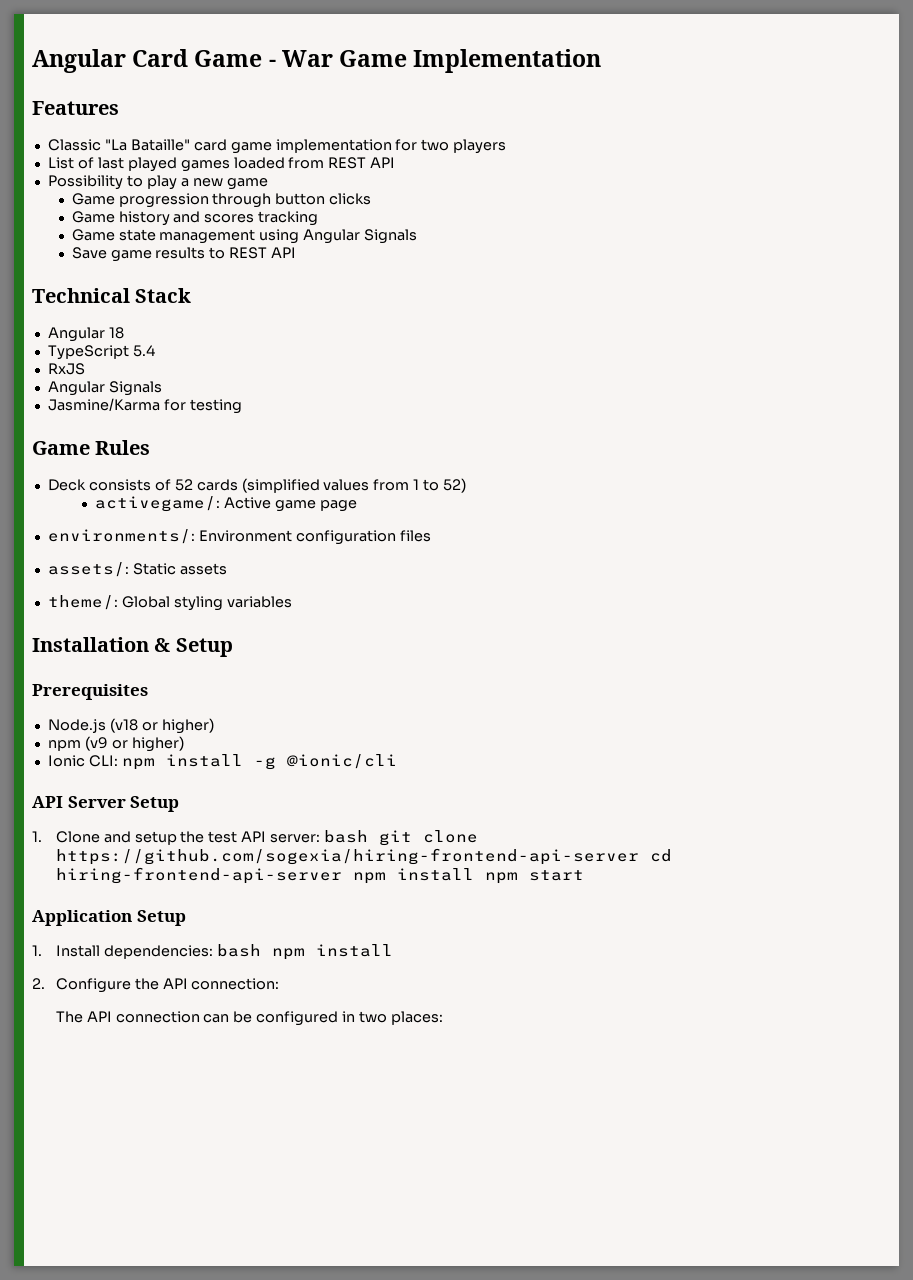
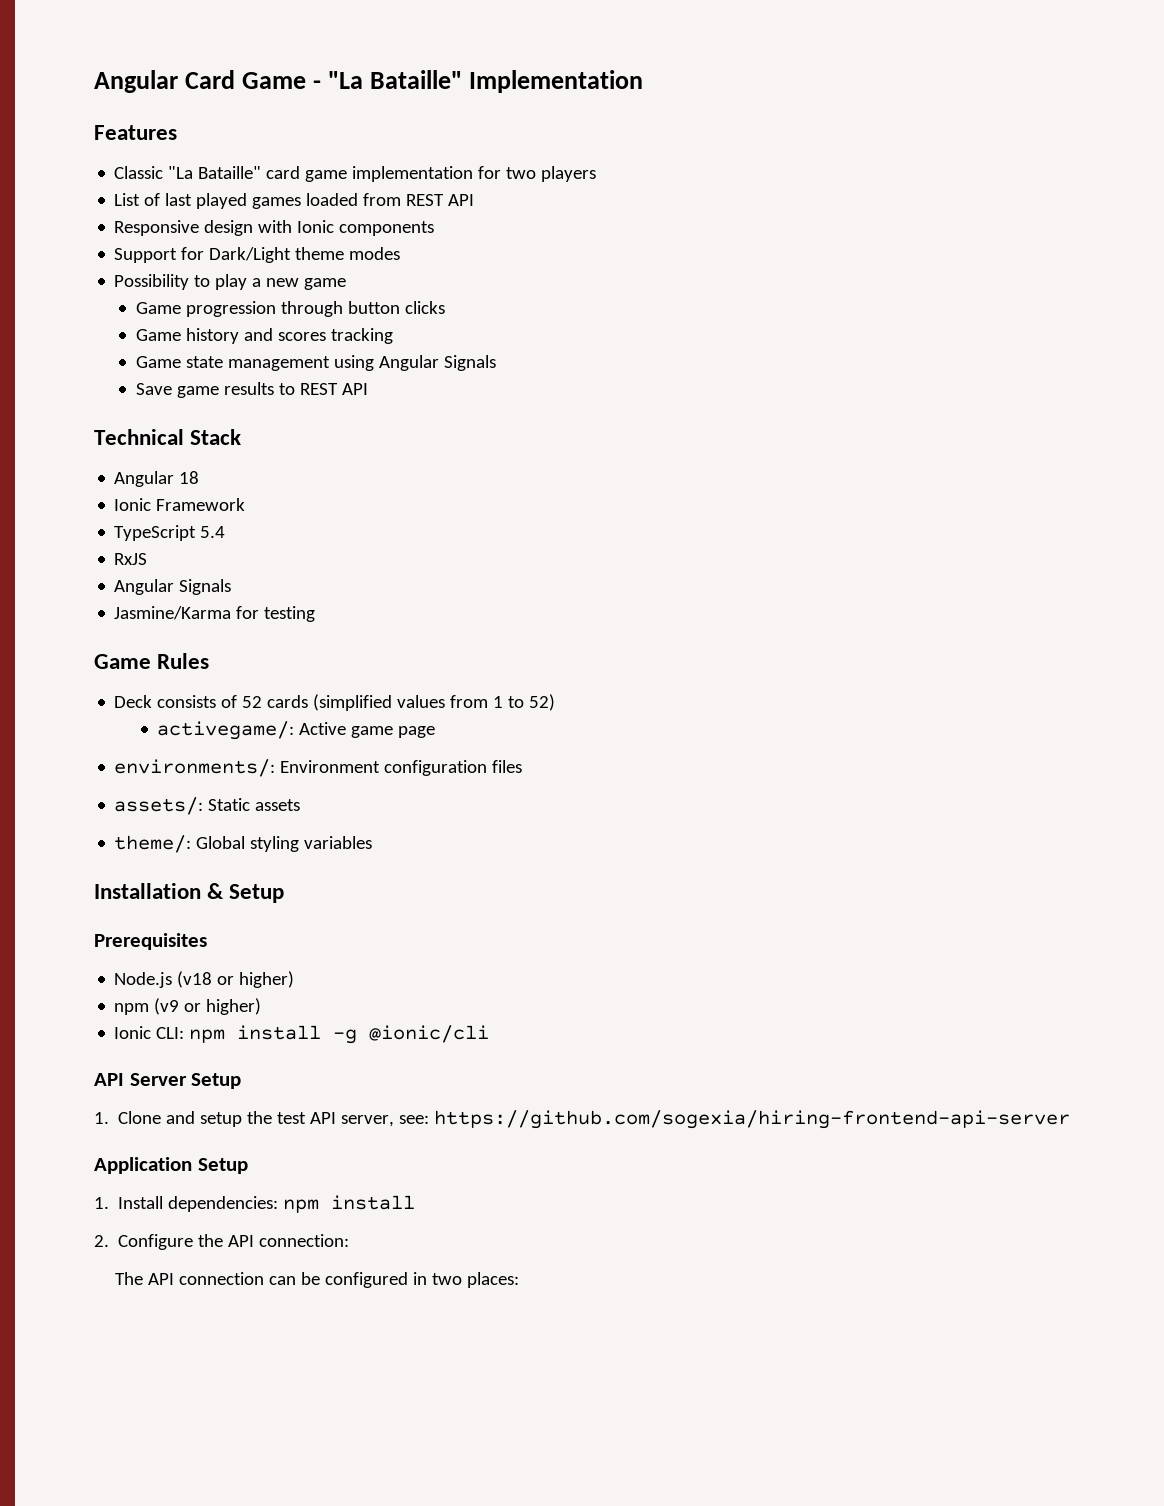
- Angular Card Game - War Game Implementation
+ Angular Card Game - "La Bataille" Implementation
+ Responsive design with Ionic components
+ Support for Dark/Light theme modes
+ Ionic Framework
- 1. Clone and setup the test API server: bash git clone https://github.com/sogexia/hiring-frontend-api-server cd hiring-frontend-api-server npm install npm start
+ 1. Clone and setup the test API server, see: https://github.com/sogexia/hiring-frontend-api-server
- 1. Install dependencies: bash npm install
+ 1. Install dependencies: npm install

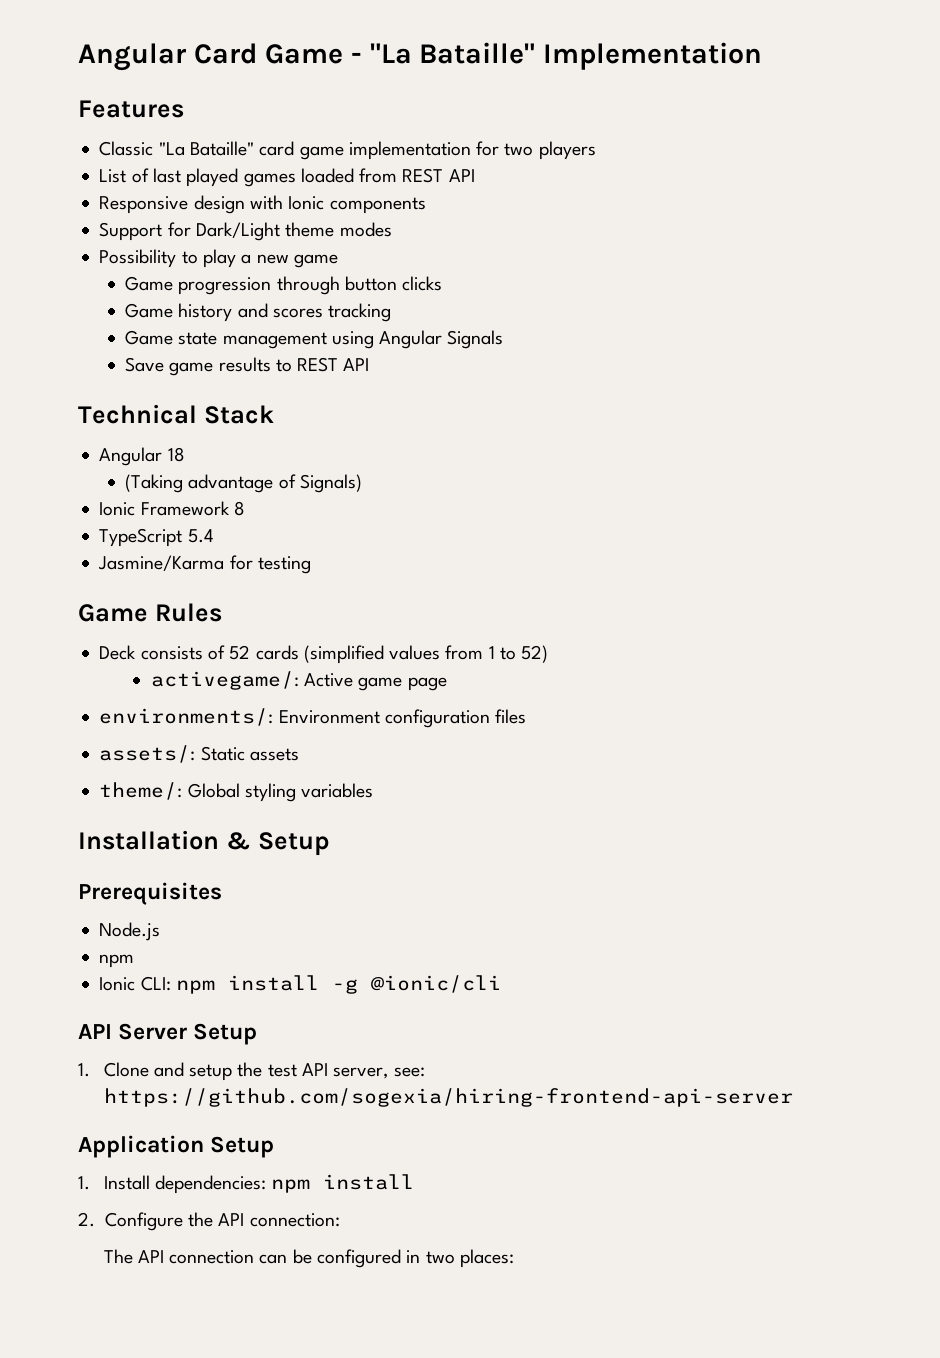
+ (Taking advantage of Signals)
- Ionic Framework
+ Ionic Framework 8
- RxJS
- Angular Signals
- Node.js (v18 or higher)
- npm (v9 or higher)
+ Node.js
+ npm

